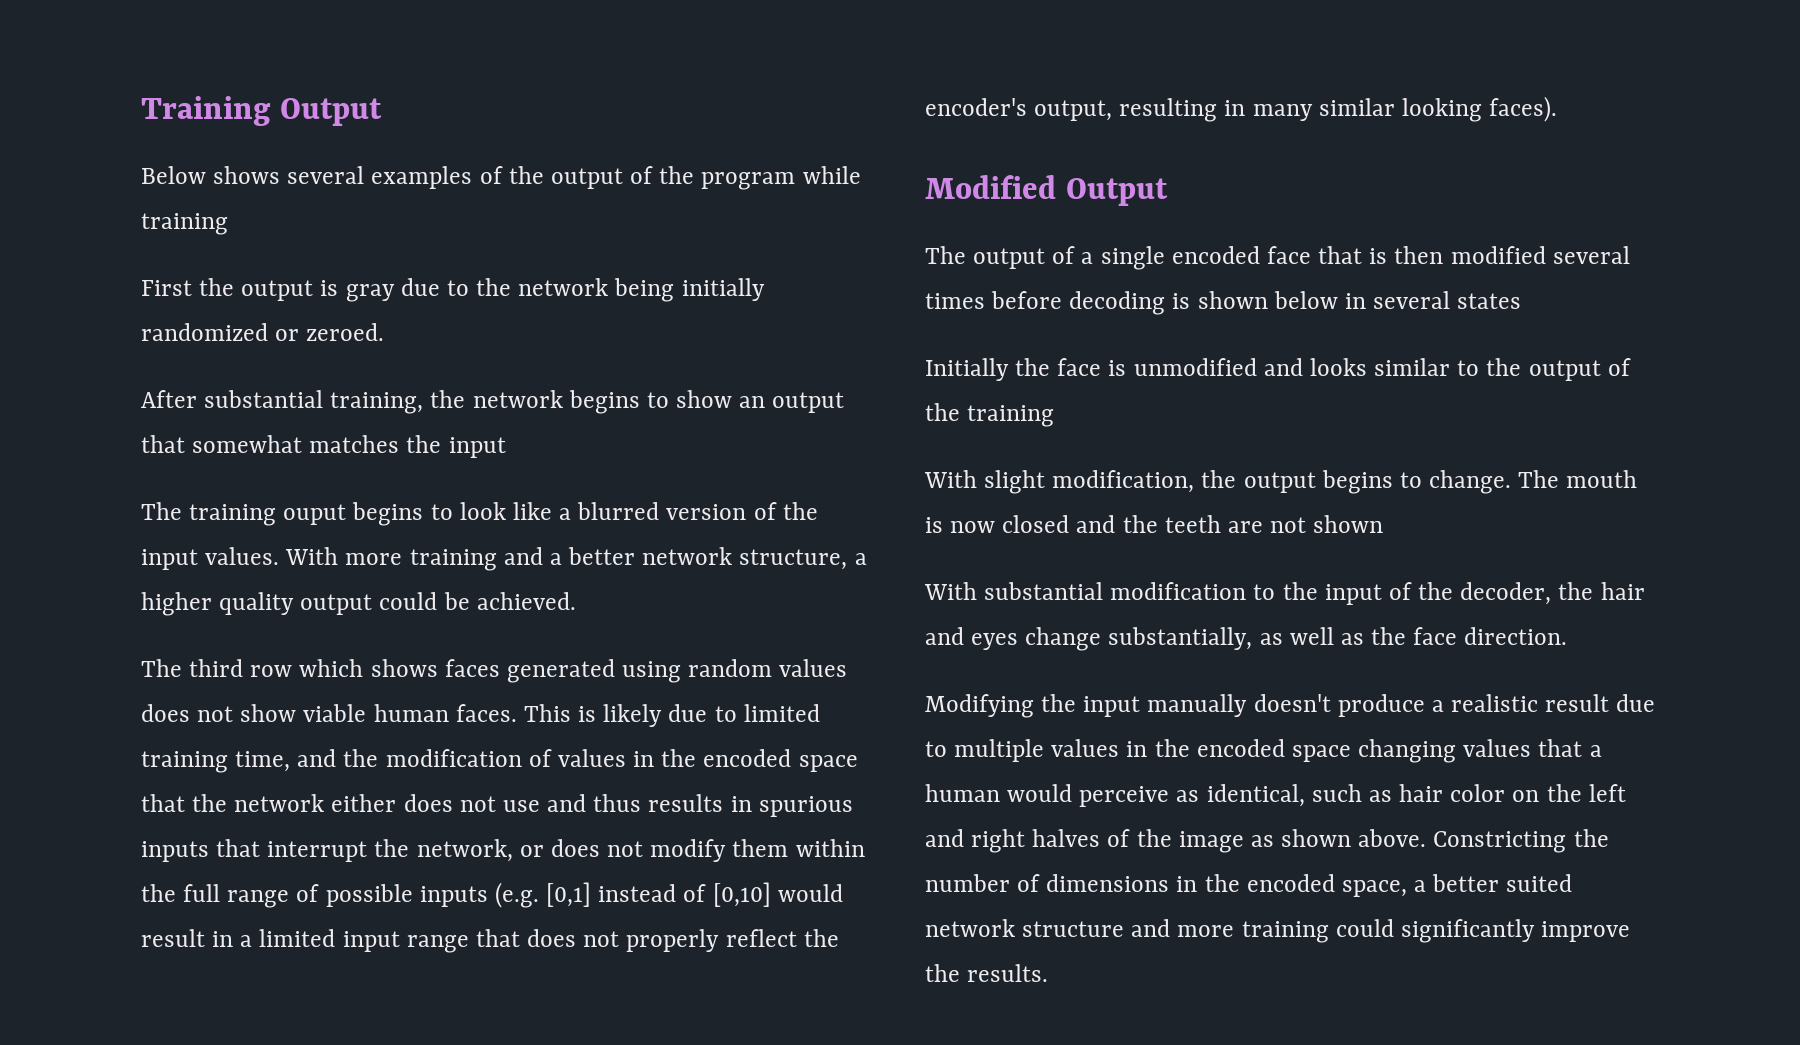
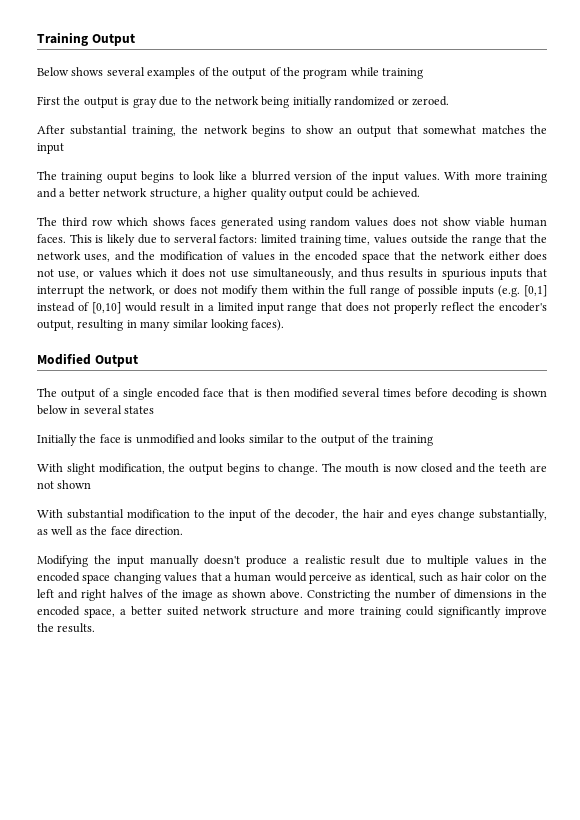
- This is likely due to limited training time, and the modification of values in the encoded space that the network either does not use and thus results in spurious inputs that interrupt the network, or does not modify them within the full range of possible inputs (e.g. [0,1] instead of [0,10] would result in a limited input range that does not properly reflect the encoder's output, resulting in many similar looking faces).
+ This is likely due to serveral factors: limited training time, values outside the range that the network uses, and the modification of values in the encoded space that the network either does not use, or values which it does not use simultaneously, and thus results in spurious inputs that interrupt the network, or does not modify them within the full range of possible inputs (e.g. [0,1] instead of [0,10] would result in a limited input range that does not properly reflect the encoder's output, resulting in many similar looking faces).

